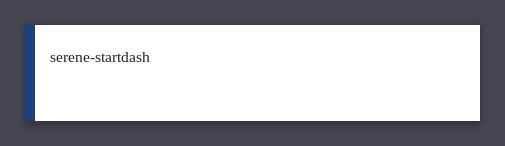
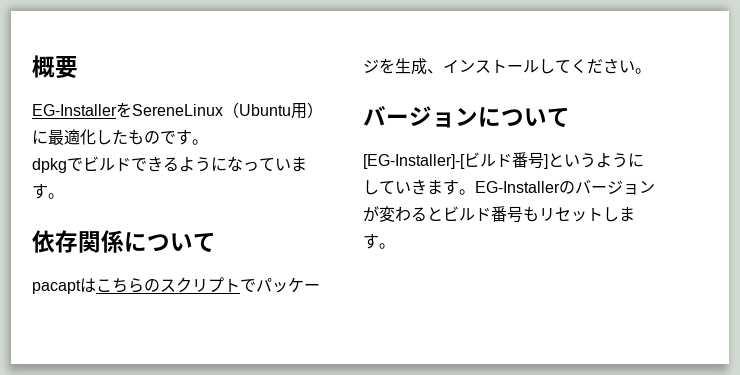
- serene-startdash
+ 概要
+ EG-InstallerをSereneLinux（Ubuntu用）に最適化したものです。
+ dpkgでビルドできるようになっています。
+ 依存関係について
+ pacaptはこちらのスクリプトでパッケージを生成、インストールしてください。
+ バージョンについて
+ [EG-Installer]-[ビルド番号]というようにしていきます。EG-Installerのバージョンが変わるとビルド番号もリセットします。

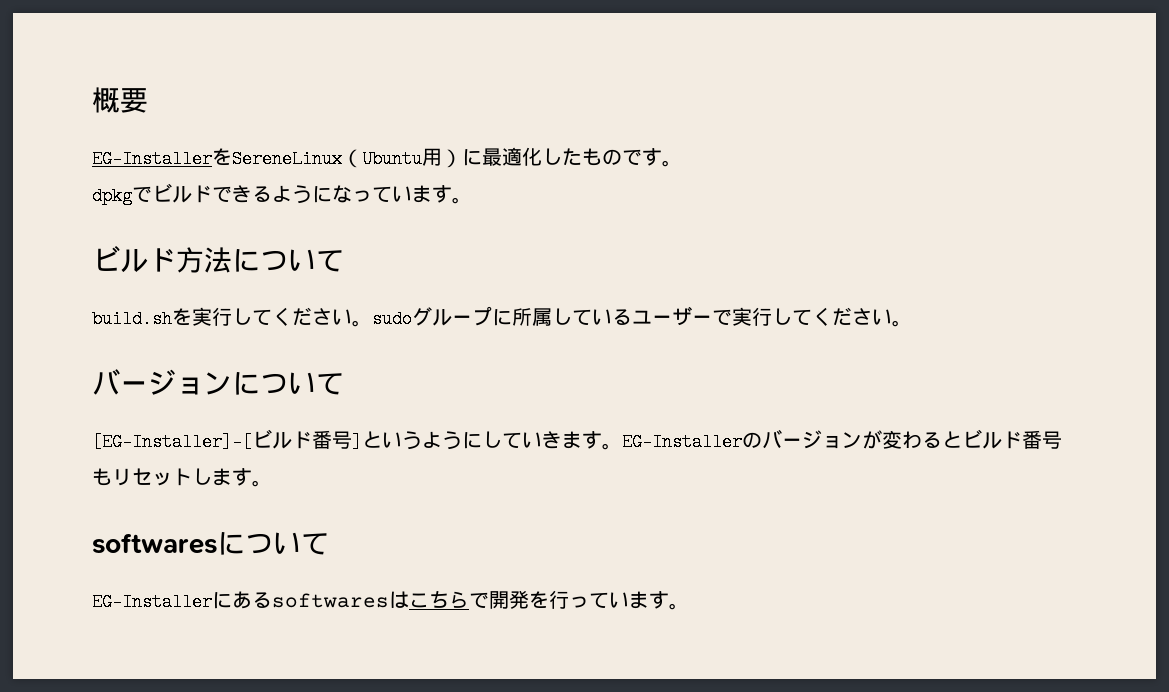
- 依存関係について
- pacaptはこちらのスクリプトでパッケージを生成、インストールしてください。
+ ビルド方法について
+ build.shを実行してください。sudoグループに所属しているユーザーで実行してください。
+ softwaresについて
+ EG-Installerにあるsoftwaresはこちらで開発を行っています。

